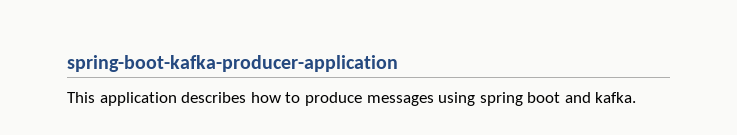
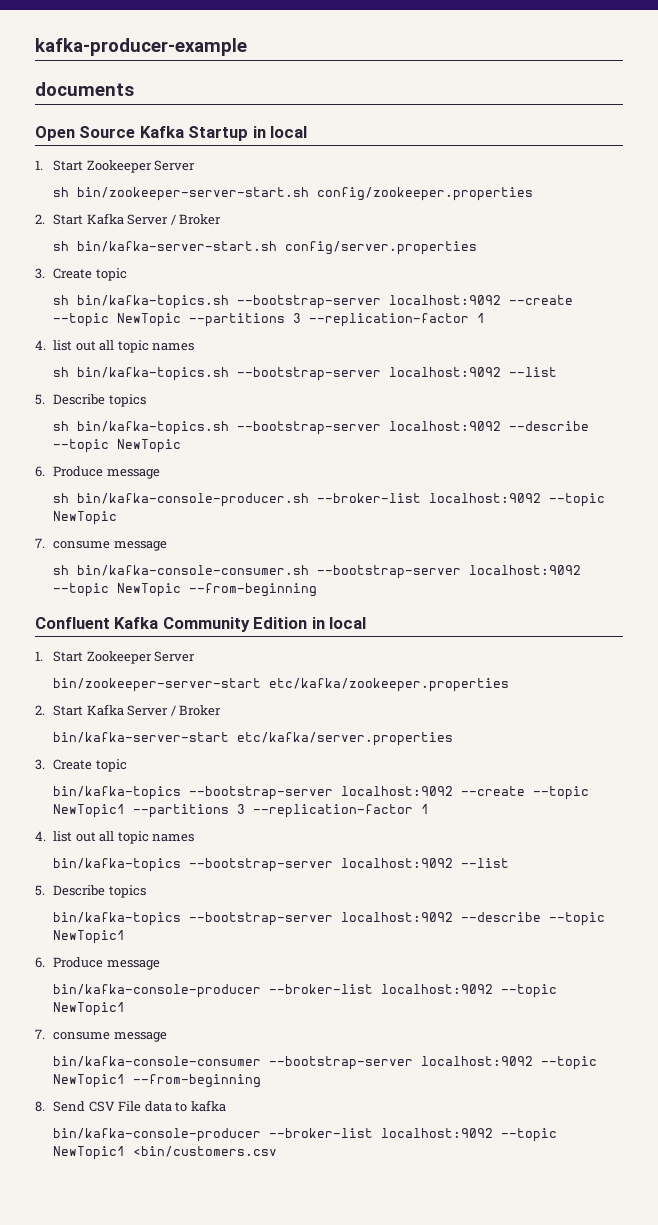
- spring-boot-kafka-producer-application
- This application describes how to produce messages using spring boot and kafka.
+ kafka-producer-example
+ documents
+ Open Source Kafka Startup in local
+ 1. Start Zookeeper Server
+ sh bin/zookeeper-server-start.sh config/zookeeper.properties
+ 2. Start Kafka Server / Broker
+ sh bin/kafka-server-start.sh config/server.properties
+ 3. Create topic
+ sh bin/kafka-topics.sh --bootstrap-server localhost:9092 --create --topic NewTopic --partitions 3 --replication-factor 1
+ 4. list out all topic names
+ sh bin/kafka-topics.sh --bootstrap-server localhost:9092 --list
+ 5. Describe topics
+ sh bin/kafka-topics.sh --bootstrap-server localhost:9092 --describe --topic NewTopic
+ 6. Produce message
+ sh bin/kafka-console-producer.sh --broker-list localhost:9092 --topic NewTopic
+ 7. consume message
+ sh bin/kafka-console-consumer.sh --bootstrap-server localhost:9092 --topic NewTopic --from-beginning
+ Confluent Kafka Community Edition in local
+ 1. Start Zookeeper Server
+ bin/zookeeper-server-start etc/kafka/zookeeper.properties
+ 2. Start Kafka Server / Broker
+ bin/kafka-server-start etc/kafka/server.properties
+ 3. Create topic
+ bin/kafka-topics --bootstrap-server localhost:9092 --create --topic NewTopic1 --partitions 3 --replication-factor 1
+ 4. list out all topic names
+ bin/kafka-topics --bootstrap-server localhost:9092 --list
+ 5. Describe topics
+ bin/kafka-topics --bootstrap-server localhost:9092 --describe --topic NewTopic1
+ 6. Produce message
+ bin/kafka-console-producer --broker-list localhost:9092 --topic NewTopic1
+ 7. consume message
+ bin/kafka-console-consumer --bootstrap-server localhost:9092 --topic NewTopic1 --from-beginning
+ 8. Send CSV File data to kafka
+ bin/kafka-console-producer --broker-list localhost:9092 --topic NewTopic1 <bin/customers.csv

